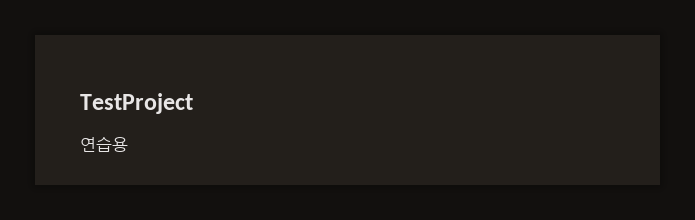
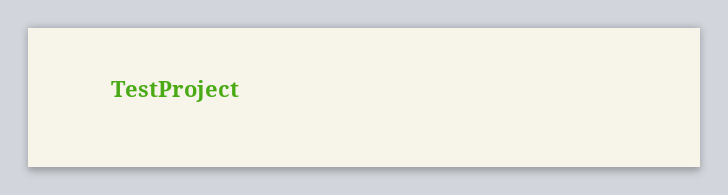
- 연습용

